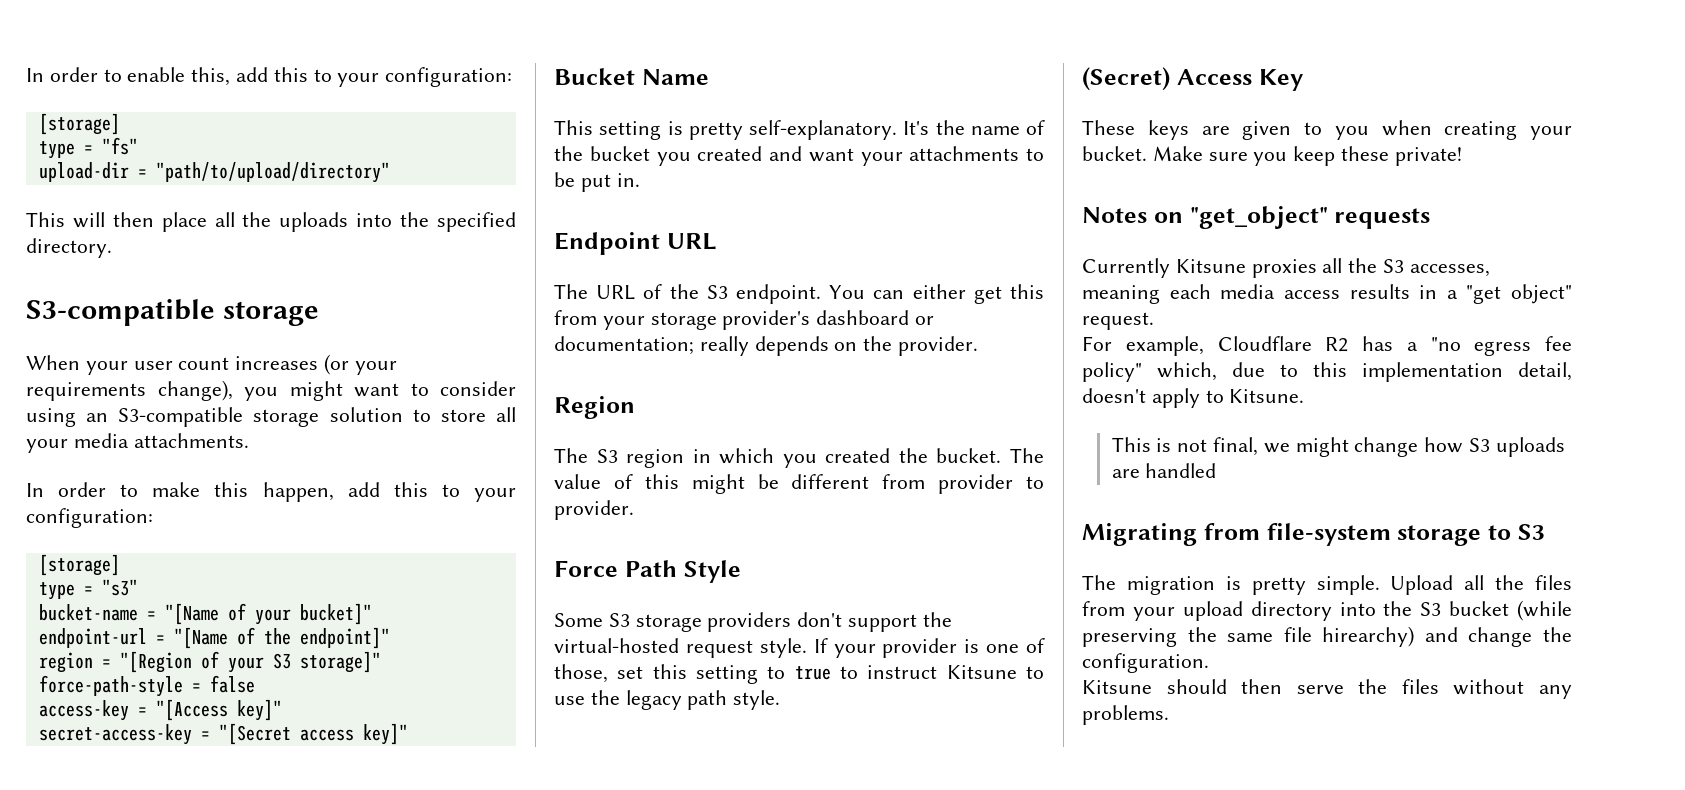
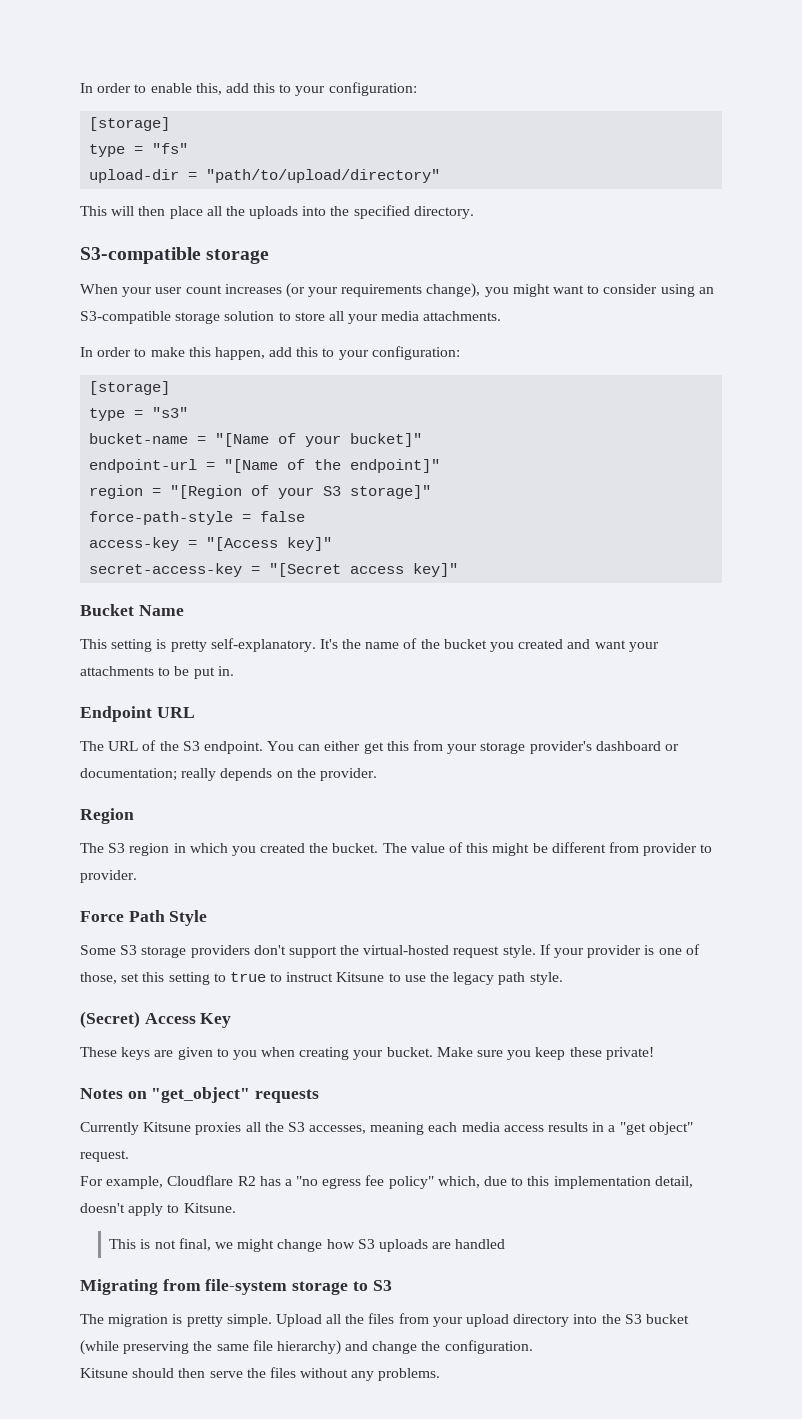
- Upload all the files from your upload directory into the S3 bucket (while preserving the same file hirearchy) and change the configuration.
+ Upload all the files from your upload directory into the S3 bucket (while preserving the same file hierarchy) and change the configuration.

